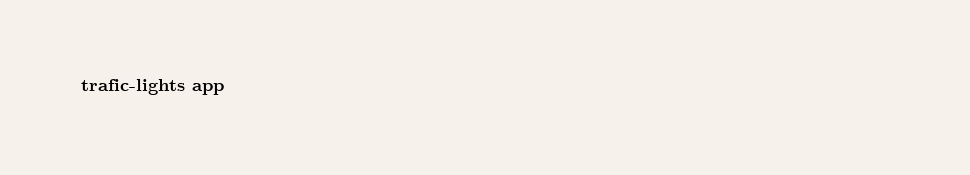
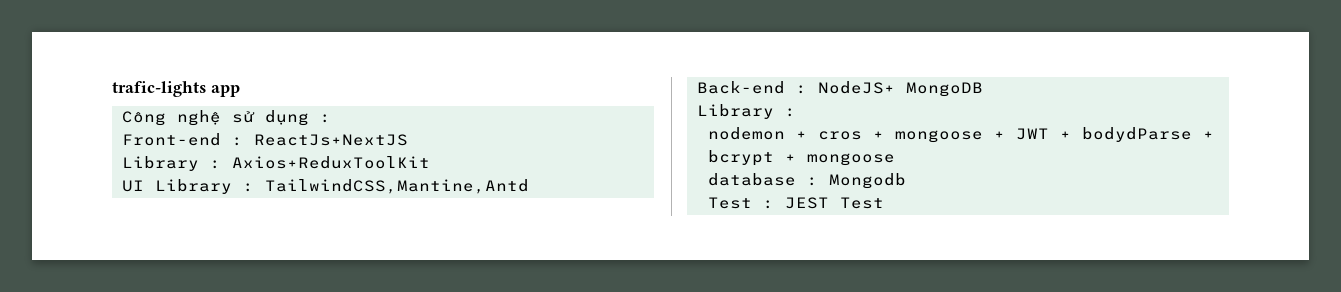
+ Công nghệ sử dụng :
+ Front-end : ReactJs+NextJS
+ Library : Axios+ReduxToolKit
+ UI Library : TailwindCSS,Mantine,Antd
+ Back-end : NodeJS+ MongoDB
+ Library :
+ nodemon + cros + mongoose + JWT + bodydParse + bcrypt + mongoose
+ database : Mongodb
+ Test : JEST Test

